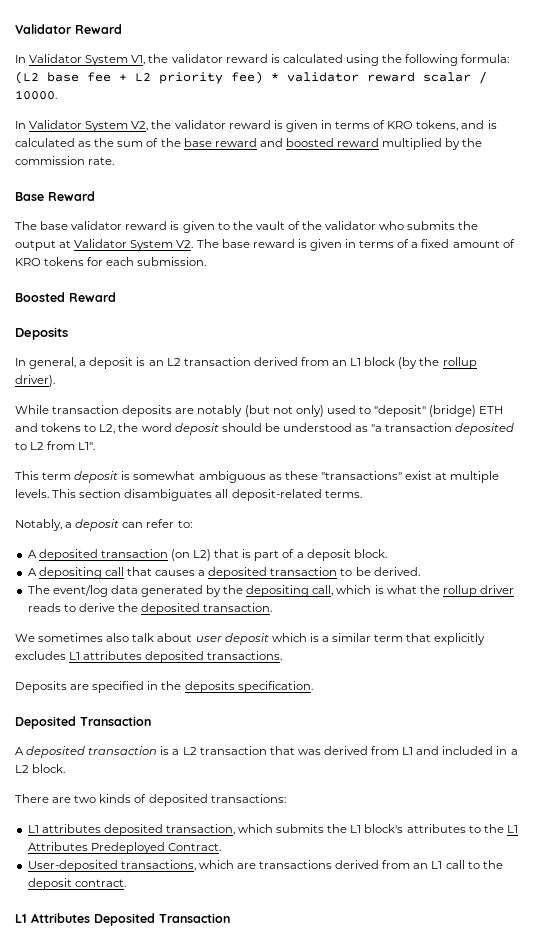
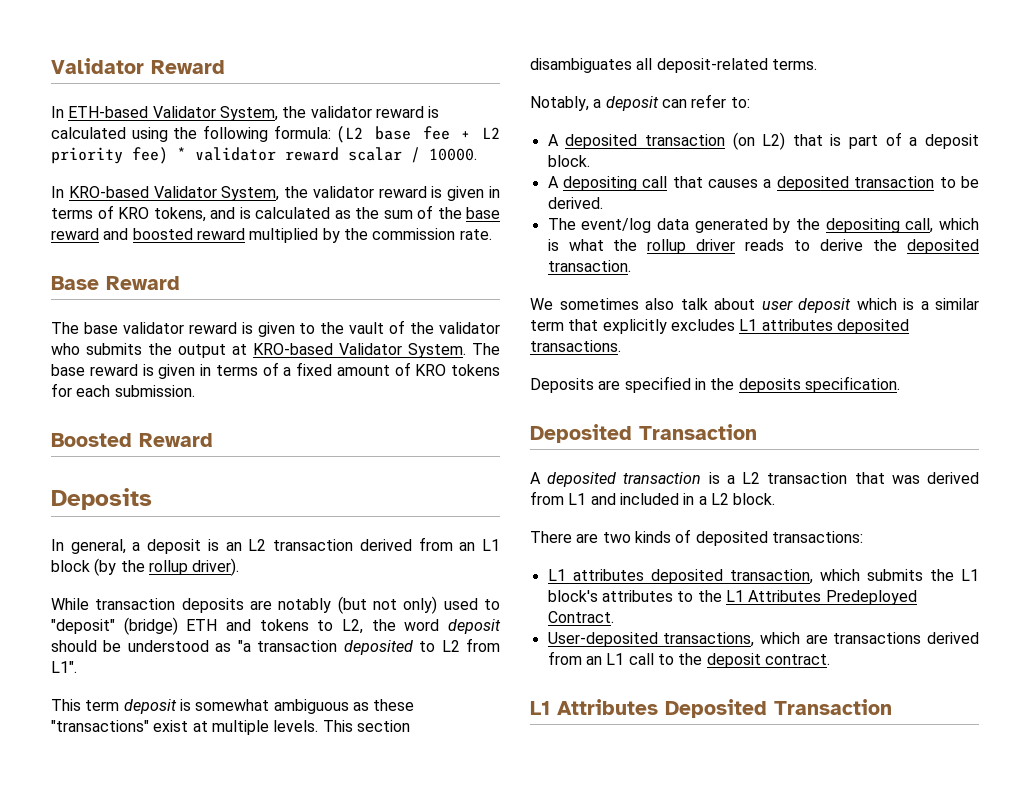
- In Validator System V1, the validator reward is calculated using the following formula: (L2 base fee + L2 priority fee) * validator reward scalar / 10000.
+ In ETH-based Validator System, the validator reward is calculated using the following formula: (L2 base fee + L2 priority fee) * validator reward scalar / 10000.
- In Validator System V2, the validator reward is given in terms of KRO tokens, and is calculated as the sum of the base reward and boosted reward multiplied by the commission rate.
+ In KRO-based Validator System, the validator reward is given in terms of KRO tokens, and is calculated as the sum of the base reward and boosted reward multiplied by the commission rate.
- The base validator reward is given to the vault of the validator who submits the output at Validator System V2. The base reward is given in terms of a fixed amount of KRO tokens for each submission.
+ The base validator reward is given to the vault of the validator who submits the output at KRO-based Validator System. The base reward is given in terms of a fixed amount of KRO tokens for each submission.

